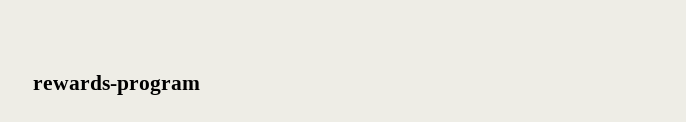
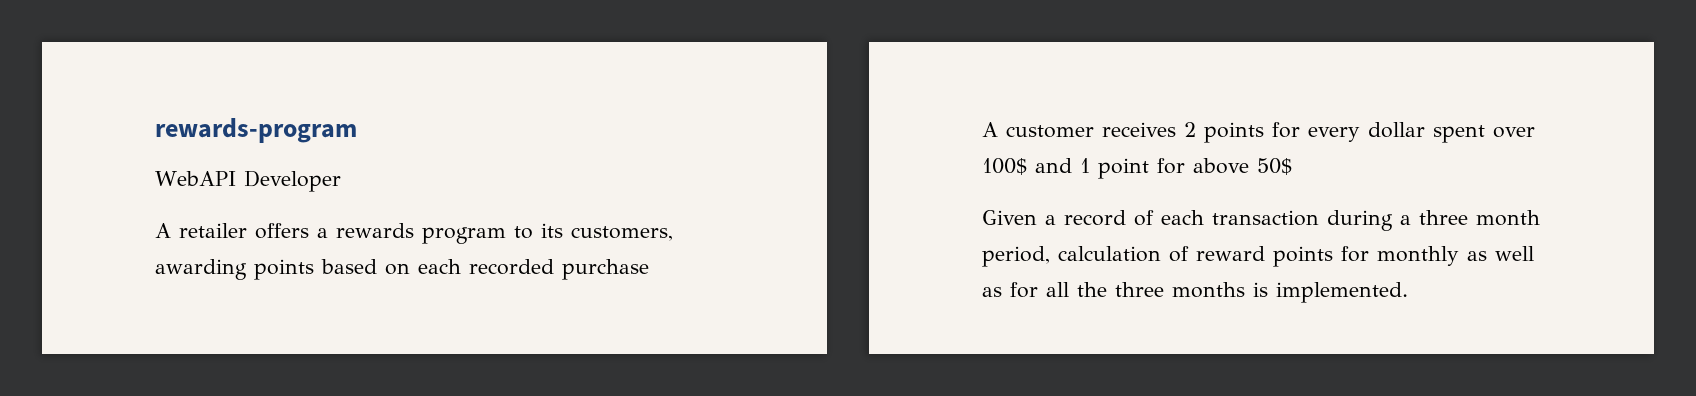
+ WebAPI Developer
+ A retailer offers a rewards program to its customers, awarding points based on each recorded purchase
+ A customer receives 2 points for every dollar spent over 100$ and 1 point for above 50$
+ Given a record of each transaction during a three month period, calculation of reward points for monthly as well as for all the three months is implemented.

